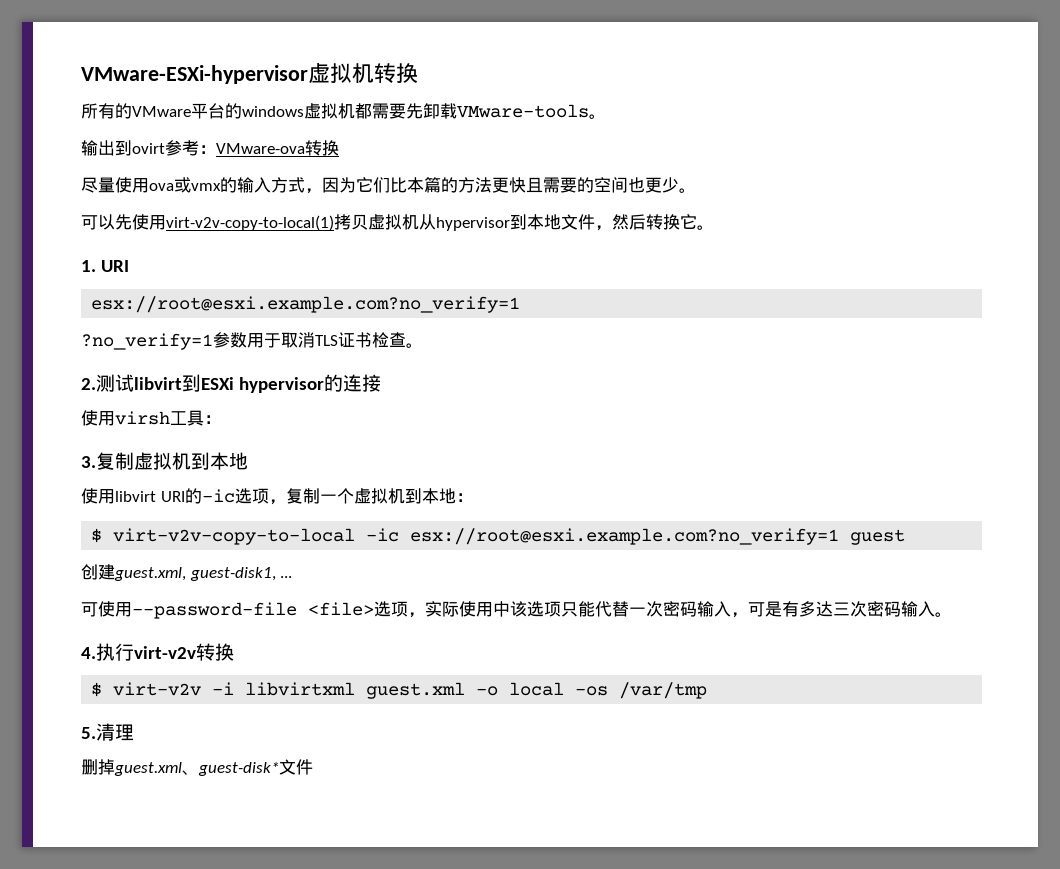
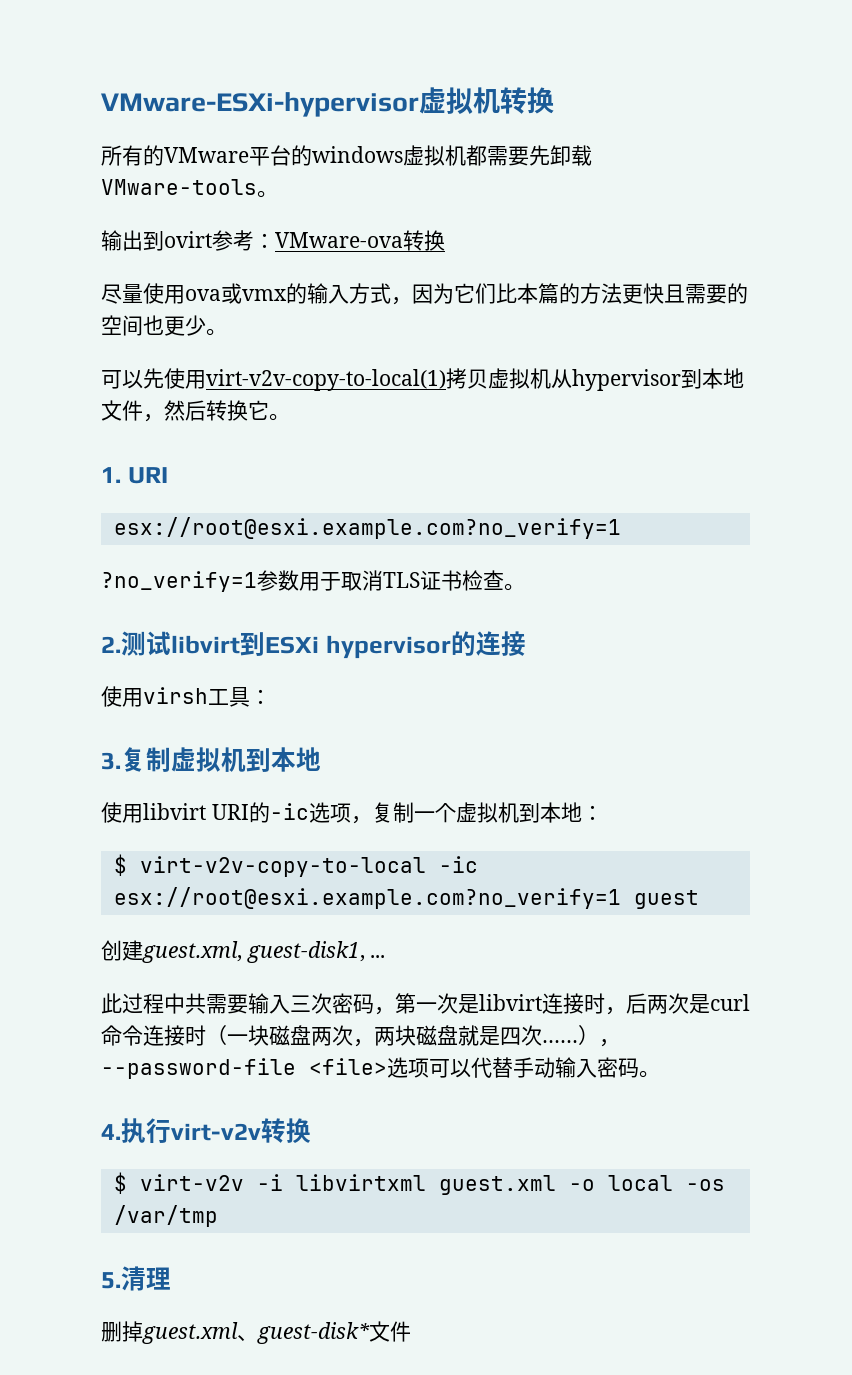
- 可使用--password-file <file>选项，实际使用中该选项只能代替一次密码输入，可是有多达三次密码输入。
+ 此过程中共需要输入三次密码，第一次是libvirt连接时，后两次是curl命令连接时（一块磁盘两次，两块磁盘就是四次……），--password-file <file>选项可以代替手动输入密码。

